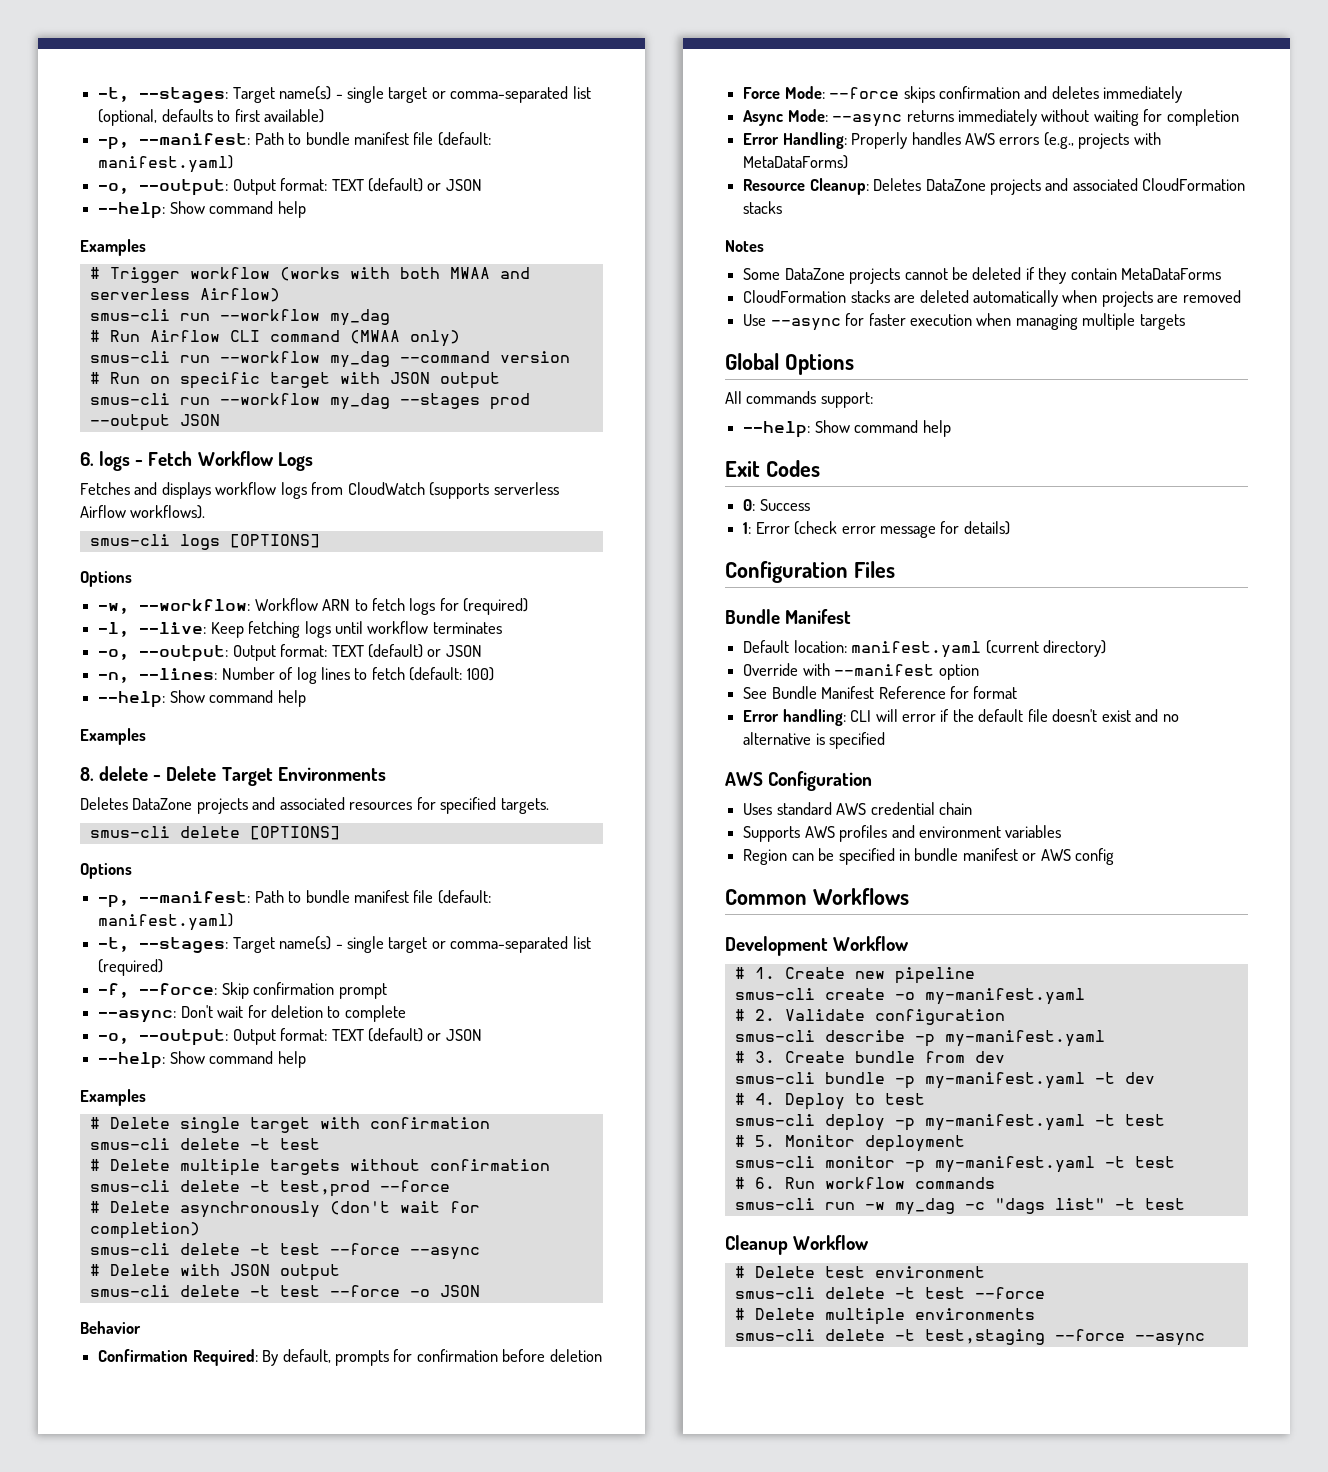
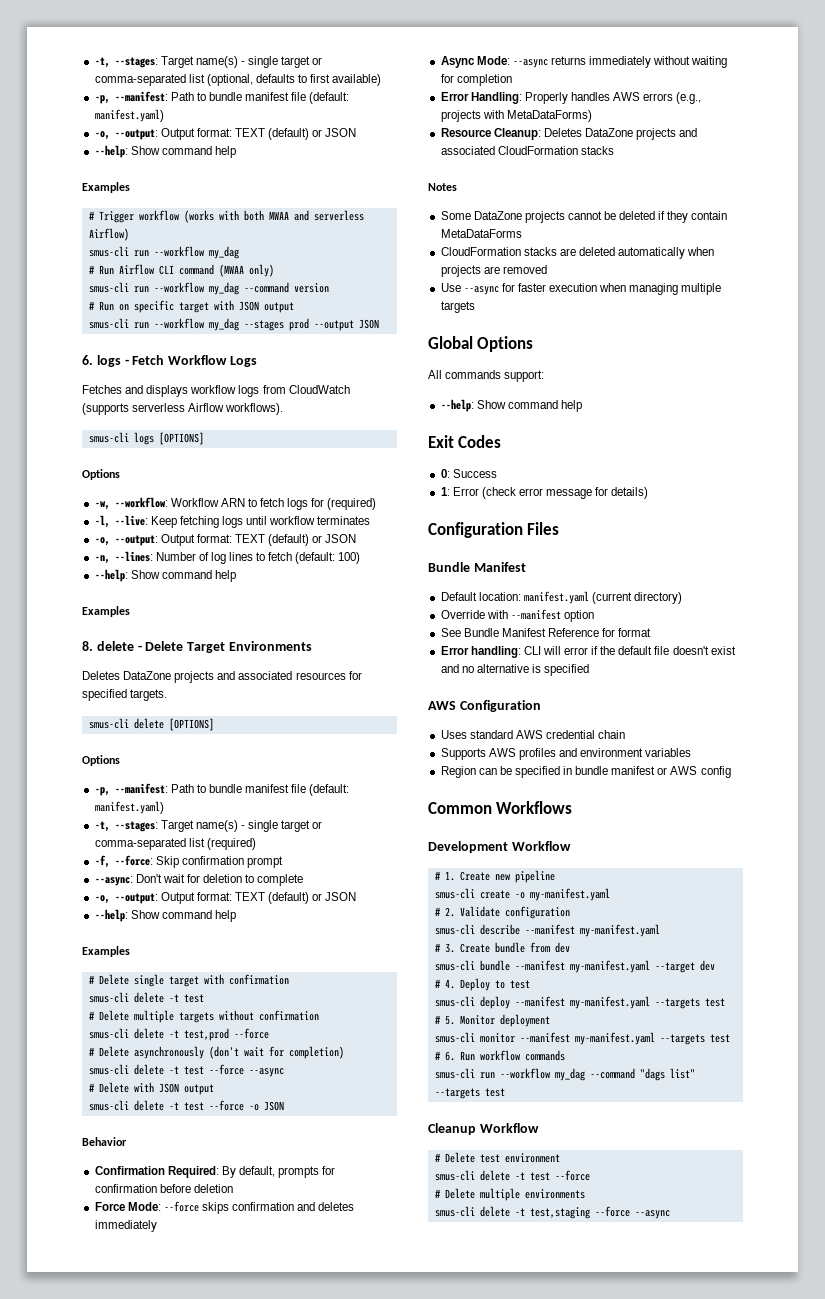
- smus-cli describe -p my-manifest.yaml
+ smus-cli describe --manifest my-manifest.yaml
- smus-cli bundle -p my-manifest.yaml -t dev
+ smus-cli bundle --manifest my-manifest.yaml --target dev
- smus-cli deploy -p my-manifest.yaml -t test
+ smus-cli deploy --manifest my-manifest.yaml --targets test
- smus-cli monitor -p my-manifest.yaml -t test
+ smus-cli monitor --manifest my-manifest.yaml --targets test
- smus-cli run -w my_dag -c "dags list" -t test
+ smus-cli run --workflow my_dag --command "dags list" --targets test

